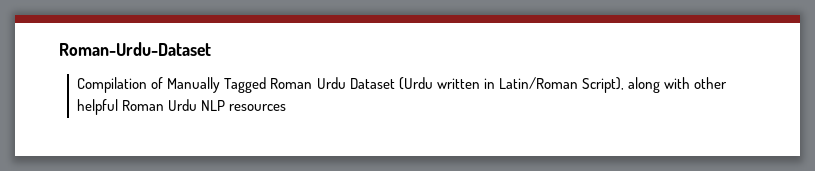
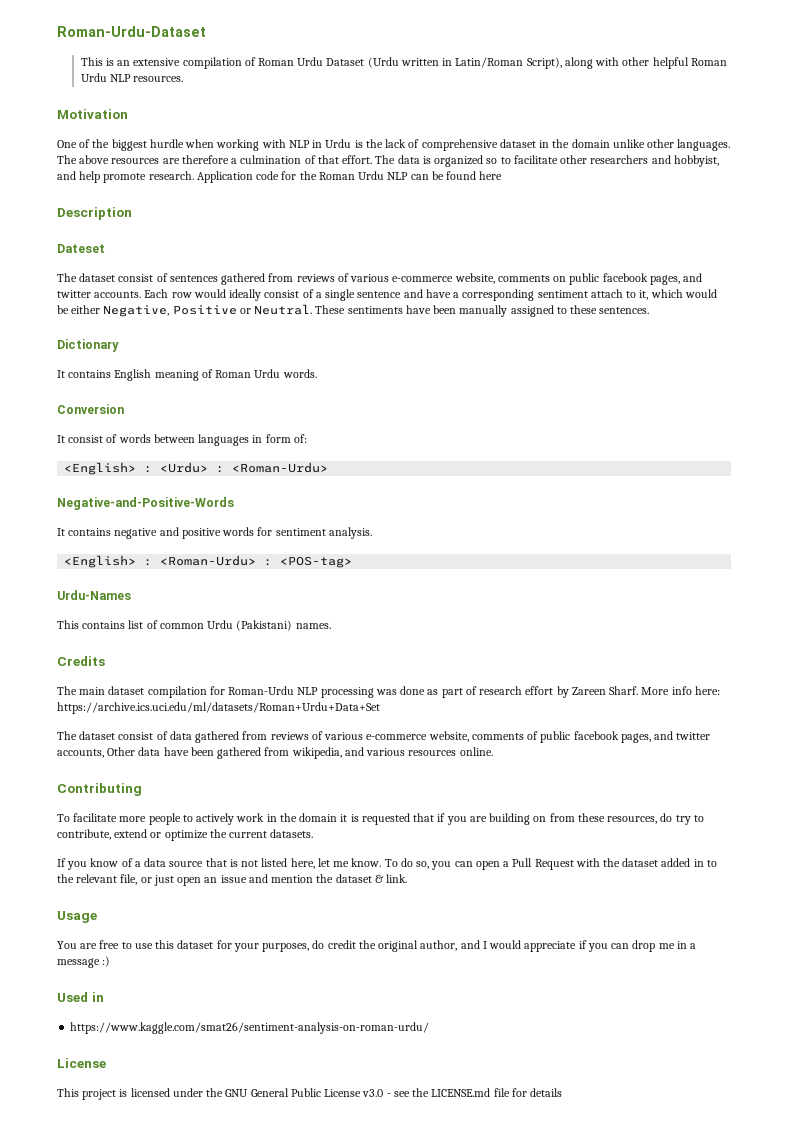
- Compilation of Manually Tagged Roman Urdu Dataset (Urdu written in Latin/Roman Script), along with other helpful Roman Urdu NLP resources
+ This is an extensive compilation of Roman Urdu Dataset (Urdu written in Latin/Roman Script), along with other helpful Roman Urdu NLP resources.
+ Motivation
+ One of the biggest hurdle when working with NLP in Urdu is the lack of comprehensive dataset in the domain unlike other languages. The above resources are therefore a culmination of that effort. The data is organized so to facilitate other researchers and hobbyist, and help promote research. Application code for the Roman Urdu NLP can be found here
+ Description
+ Dateset
+ The dataset consist of sentences gathered from reviews of various e-commerce website, comments on public facebook pages, and twitter accounts. Each row would ideally consist of a single sentence and have a corresponding sentiment attach to it, which would be either Negative, Positive or Neutral. These sentiments have been manually assigned to these sentences.
+ Dictionary
+ It contains English meaning of Roman Urdu words.
+ Conversion
+ It consist of words between languages in form of:
+ <English> : <Urdu> : <Roman-Urdu>
+ Negative-and-Positive-Words
+ It contains negative and positive words for sentiment analysis.
+ <English> : <Roman-Urdu> : <POS-tag>
+ Urdu-Names
+ This contains list of common Urdu (Pakistani) names.
+ Credits
+ The main dataset compilation for Roman-Urdu NLP processing was done as part of research effort by Zareen Sharf. More info here: https://archive.ics.uci.edu/ml/datasets/Roman+Urdu+Data+Set
+ The dataset consist of data gathered from reviews of various e-commerce website, comments of public facebook pages, and twitter accounts, Other data have been gathered from wikipedia, and various resources online.
+ Contributing
+ To facilitate more people to actively work in the domain it is requested that if you are building on from these resources, do try to contribute, extend or optimize the current datasets.
+ If you know of a data source that is not listed here, let me know. To do so, you can open a Pull Request with the dataset added in to the relevant file, or just open an issue and mention the dataset & link.
+ Usage
+ You are free to use this dataset for your purposes, do credit the original author, and I would appreciate if you can drop me in a message :)
+ Used in
+ https://www.kaggle.com/smat26/sentiment-analysis-on-roman-urdu/
+ License
+ This project is licensed under the GNU General Public License v3.0 - see the LICENSE.md file for details

